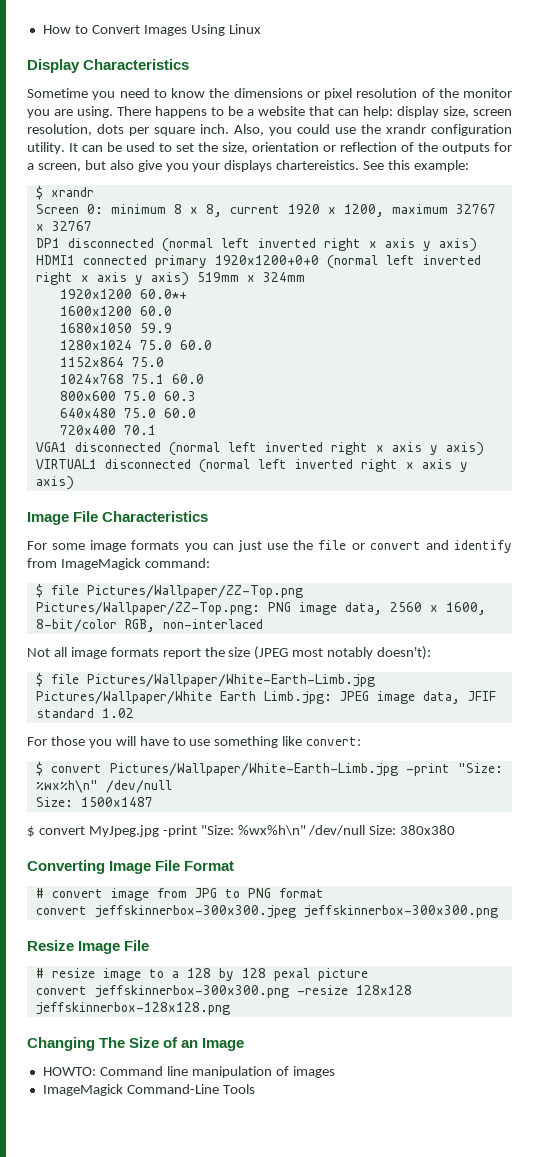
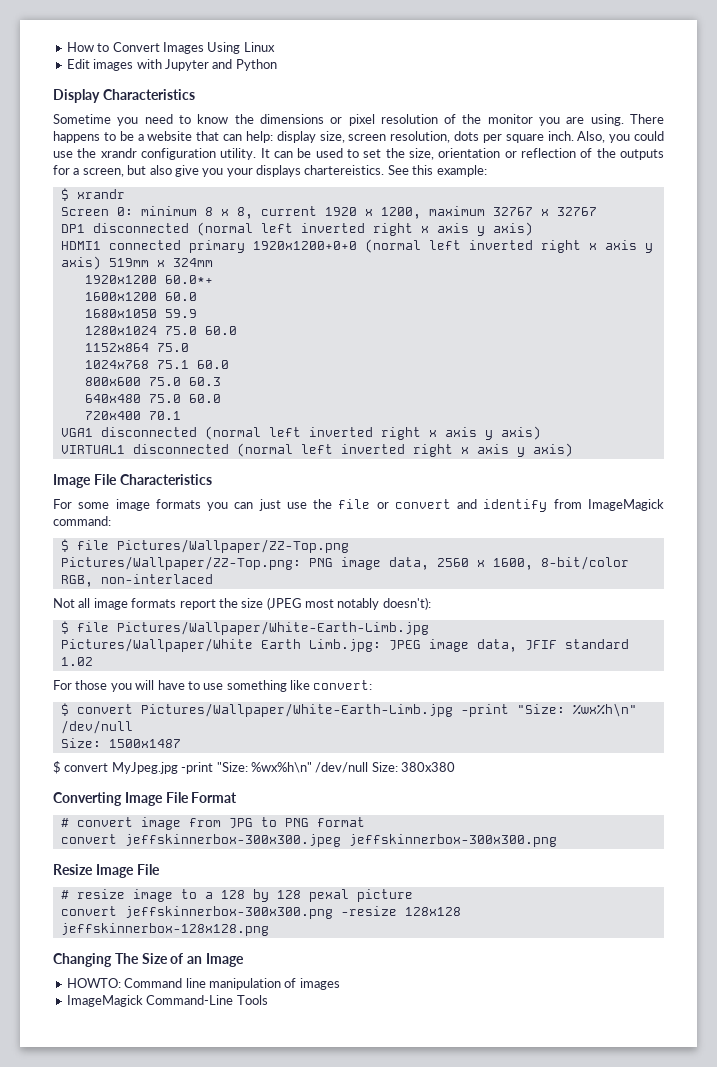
+ Edit images with Jupyter and Python

